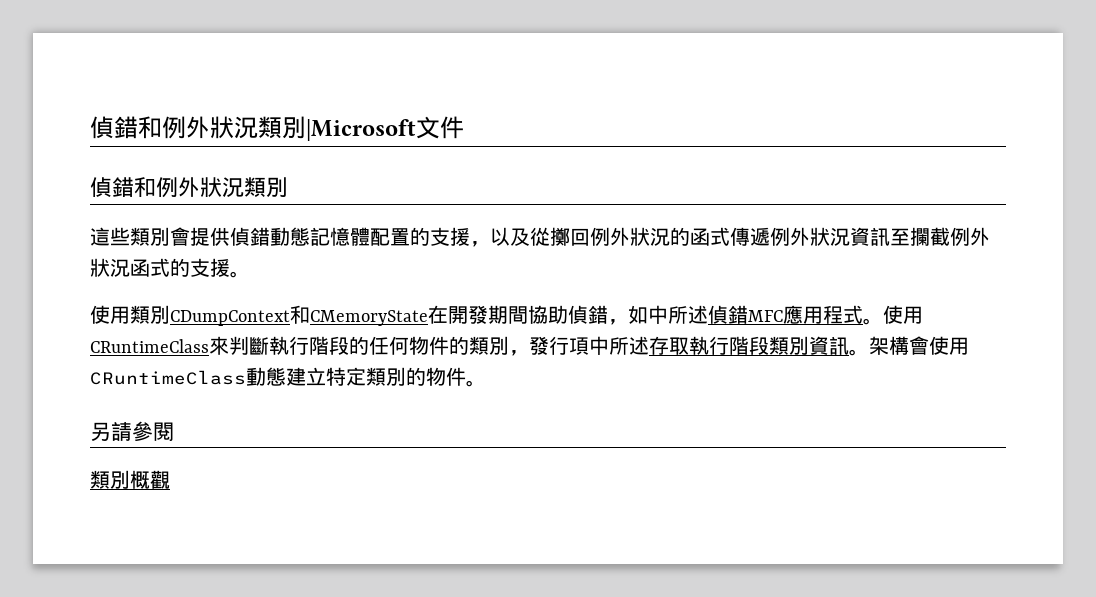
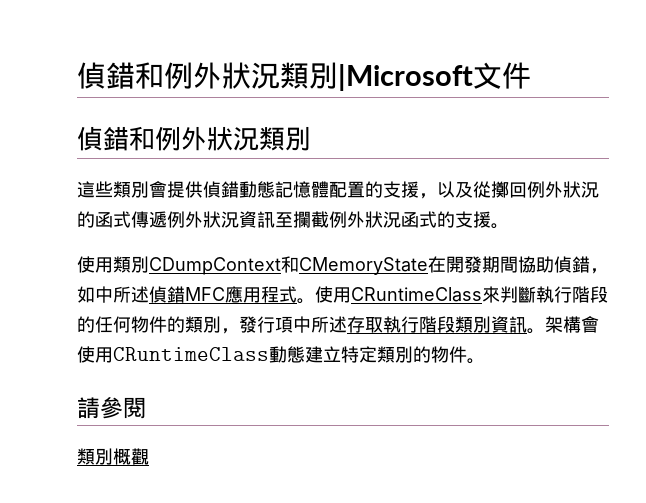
- 另請參閱
+ 請參閱

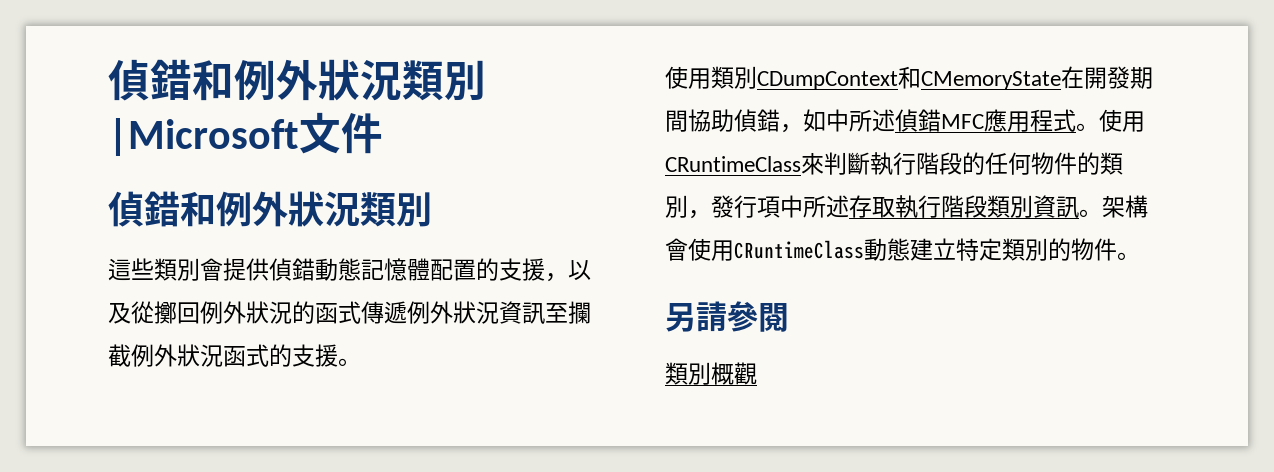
- 請參閱
+ 另請參閱

